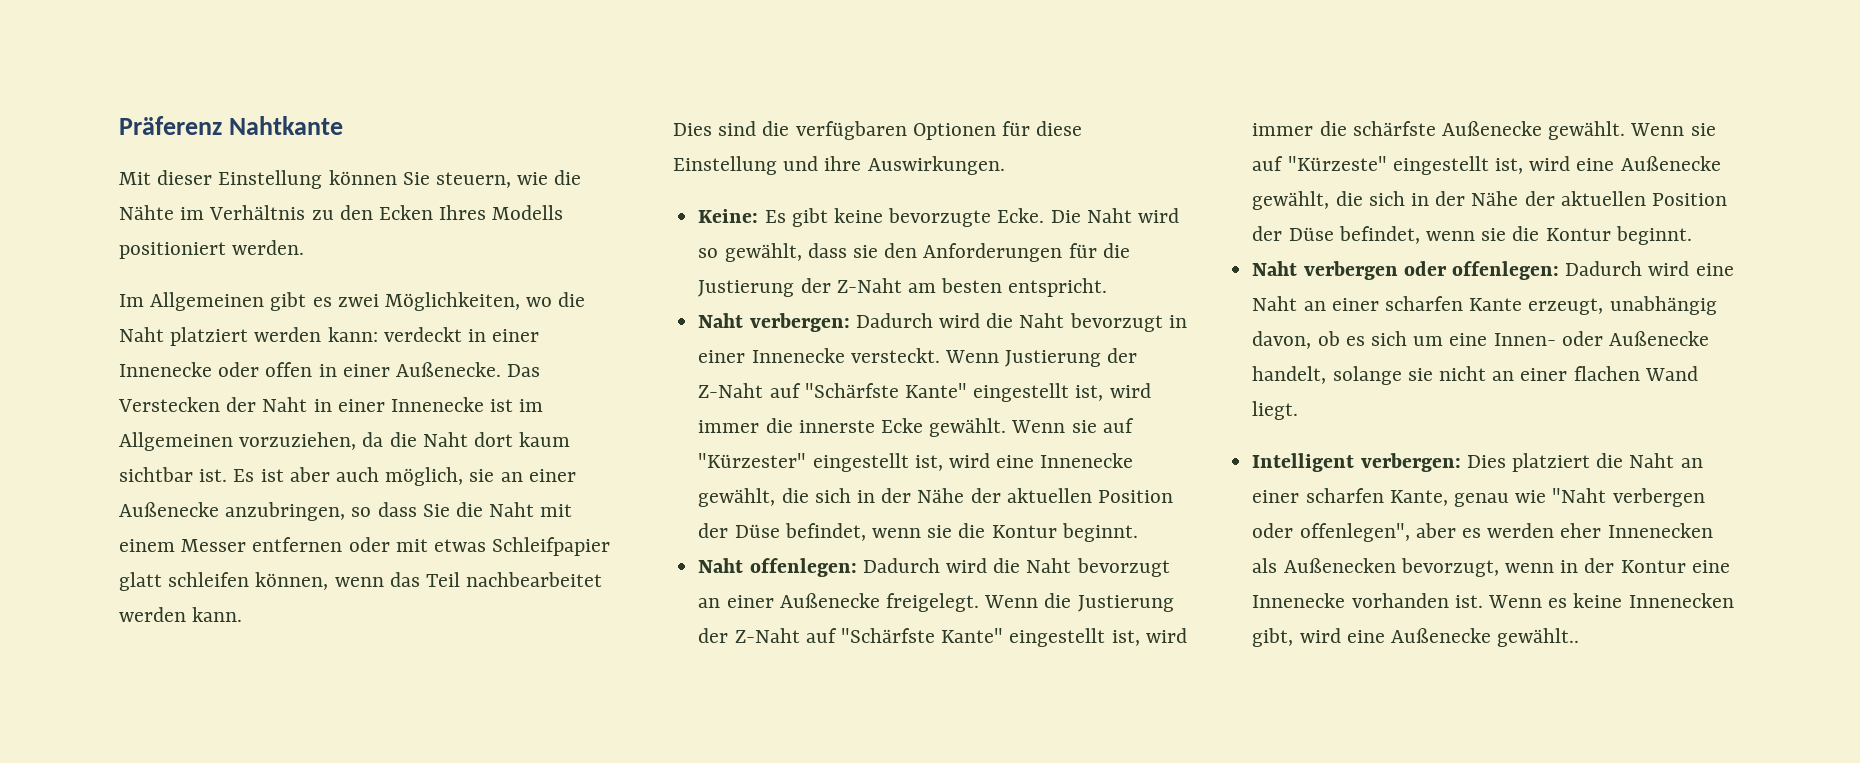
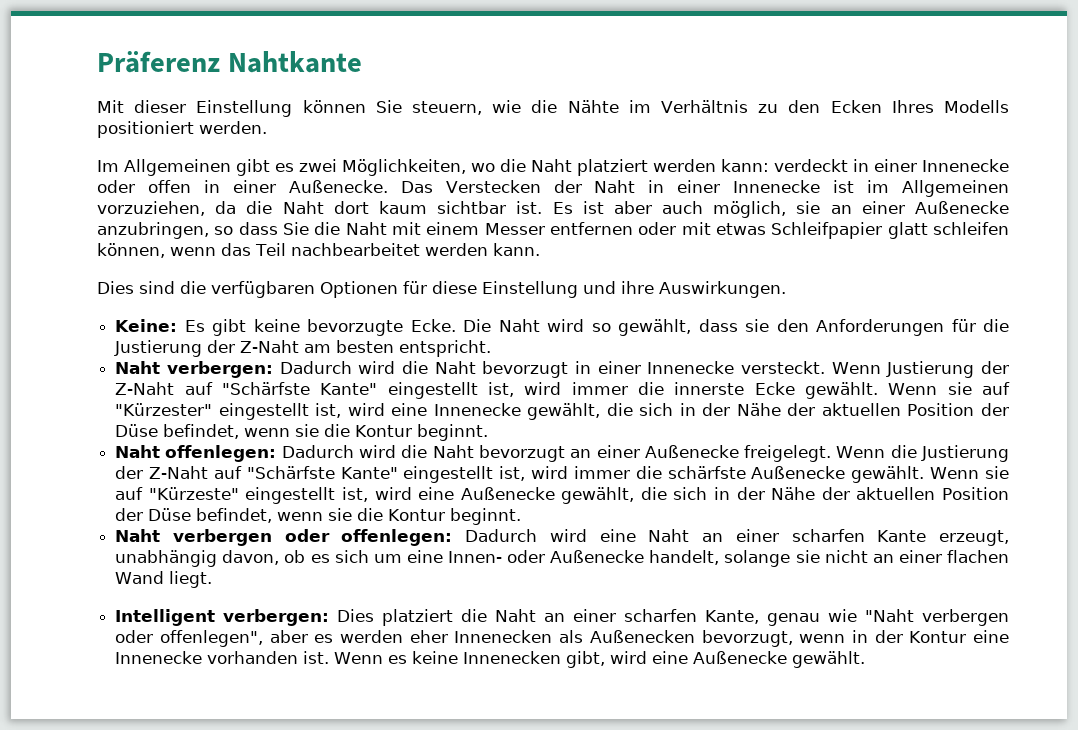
- Wenn es keine Innenecken gibt, wird eine Außenecke gewählt..
+ Wenn es keine Innenecken gibt, wird eine Außenecke gewählt.

